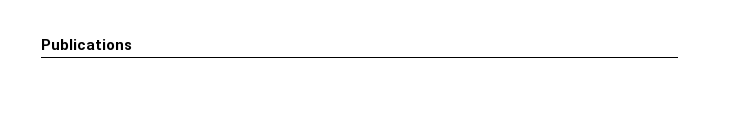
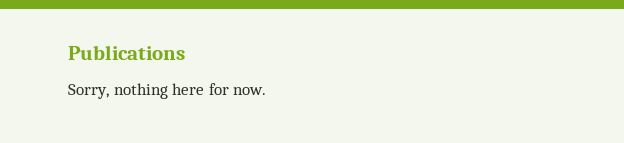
+ Sorry, nothing here for now.

